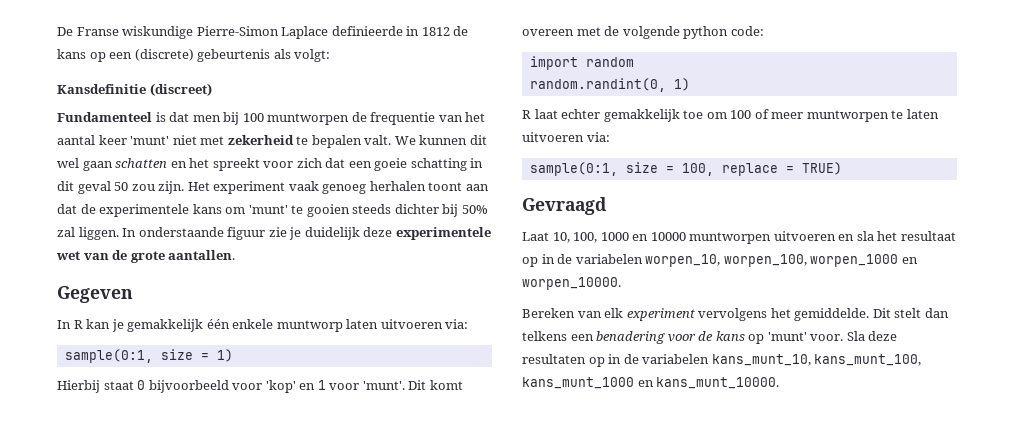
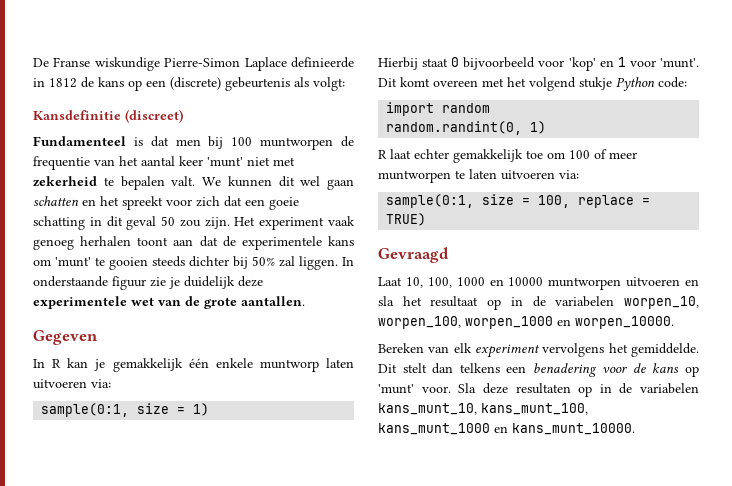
- Dit komt overeen met de volgende python code:
+ Dit komt overeen met het volgend stukje Python code:

